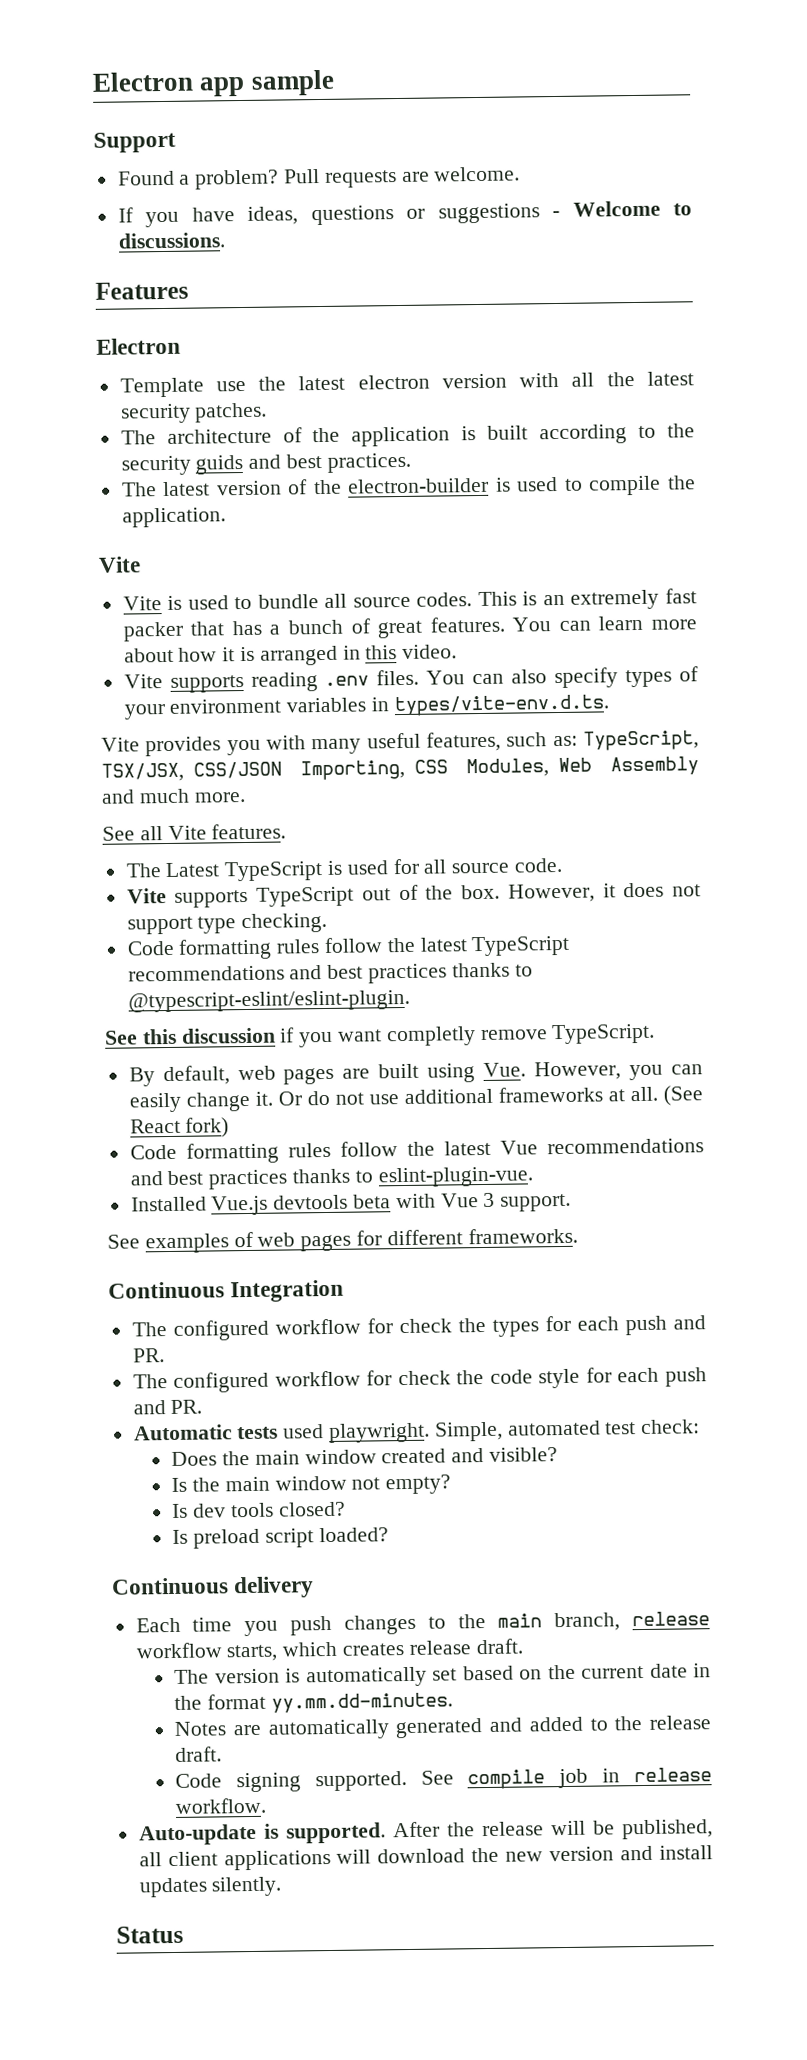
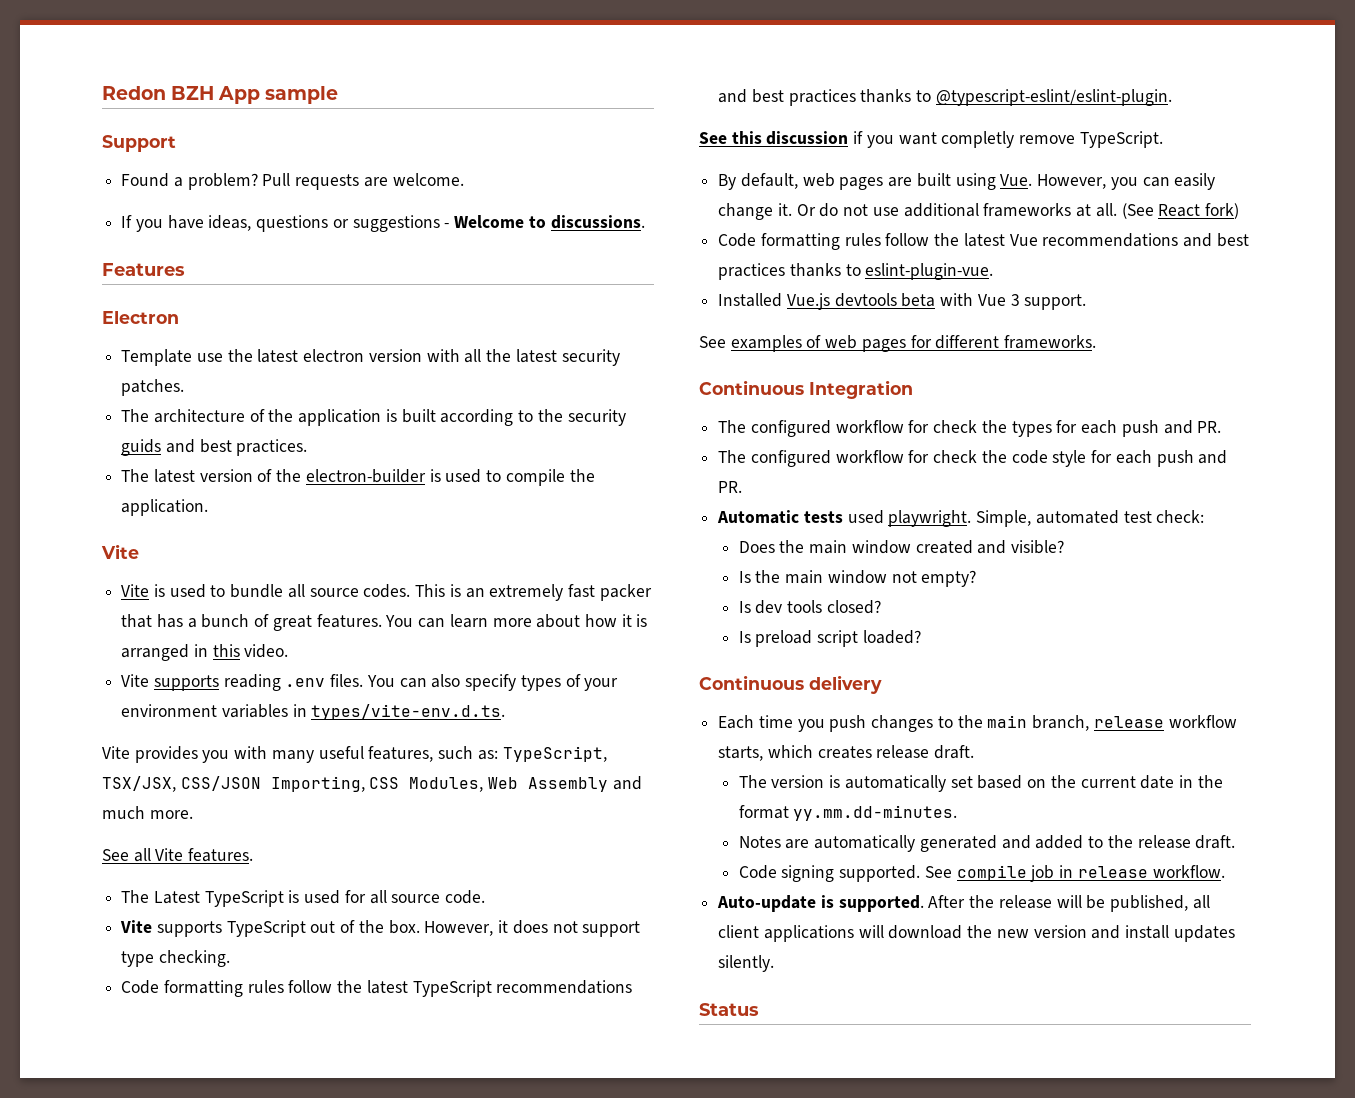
- Electron app sample
+ Redon BZH App sample

